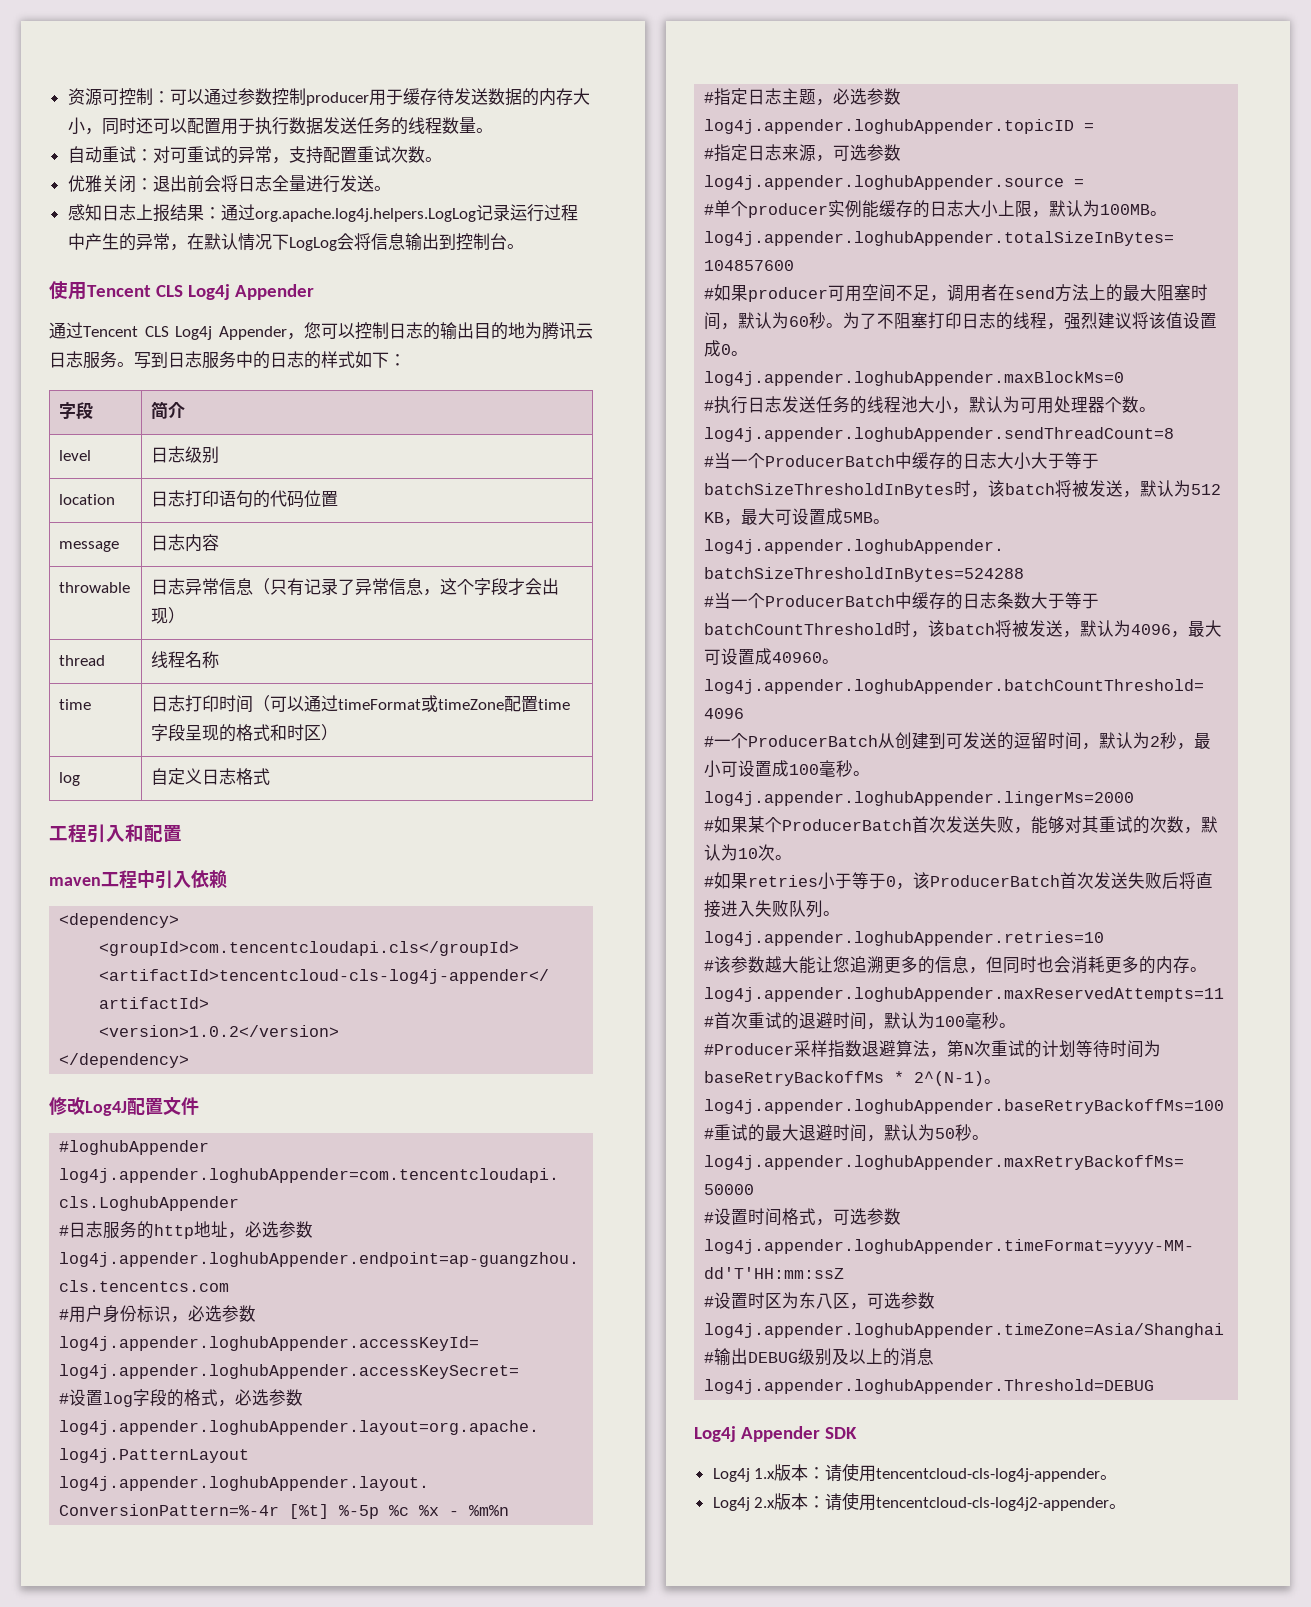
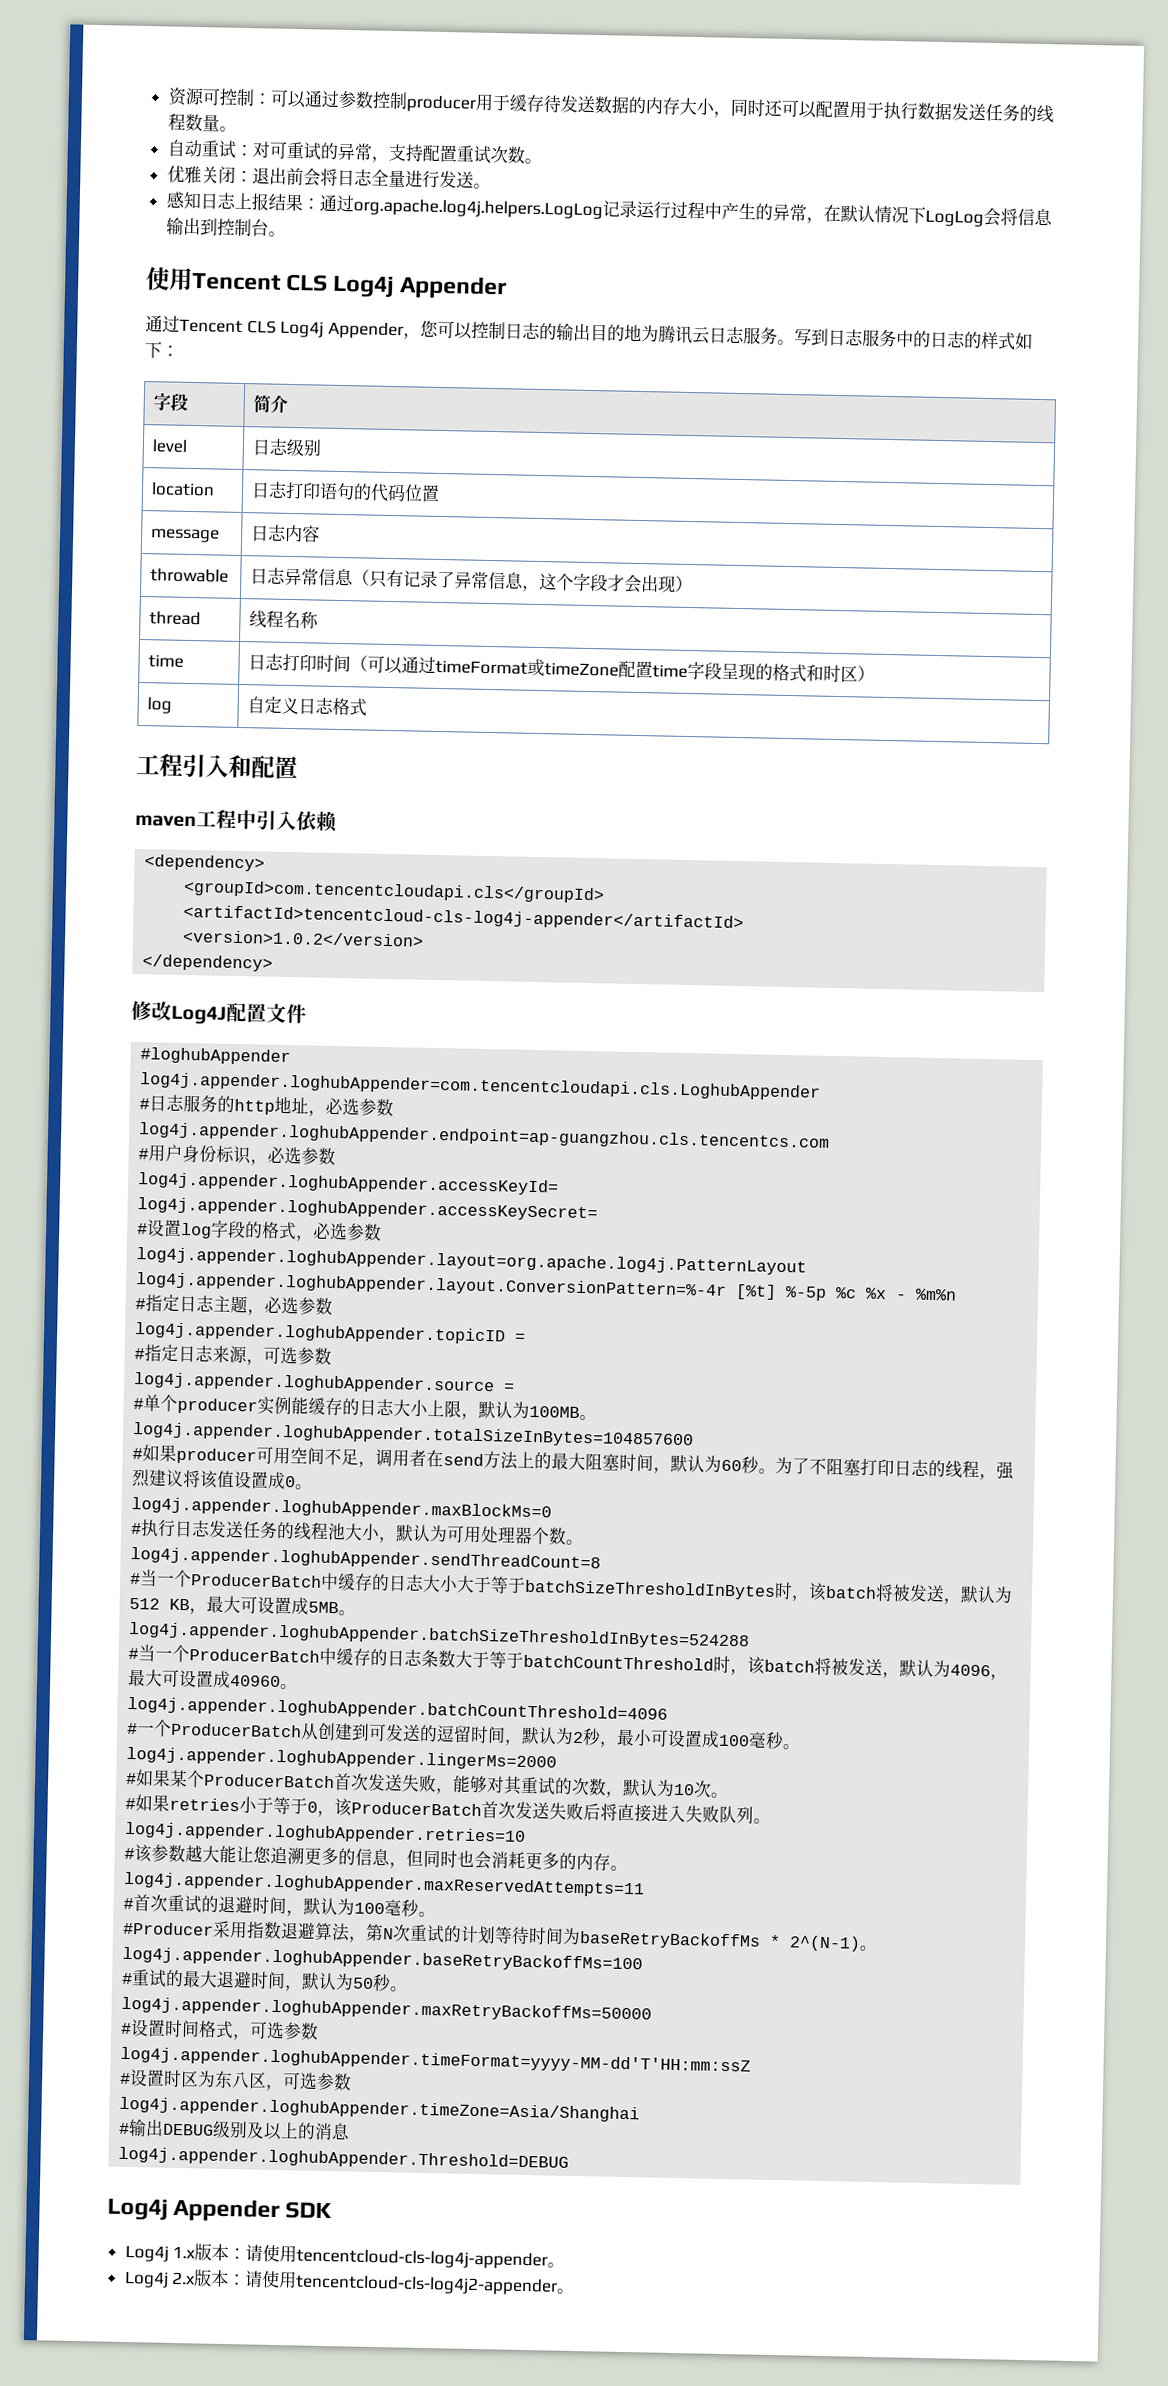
- #Producer采样指数退避算法，第N次重试的计划等待时间为baseRetryBackoffMs * 2^(N-1)。
+ #Producer采用指数退避算法，第N次重试的计划等待时间为baseRetryBackoffMs * 2^(N-1)。

